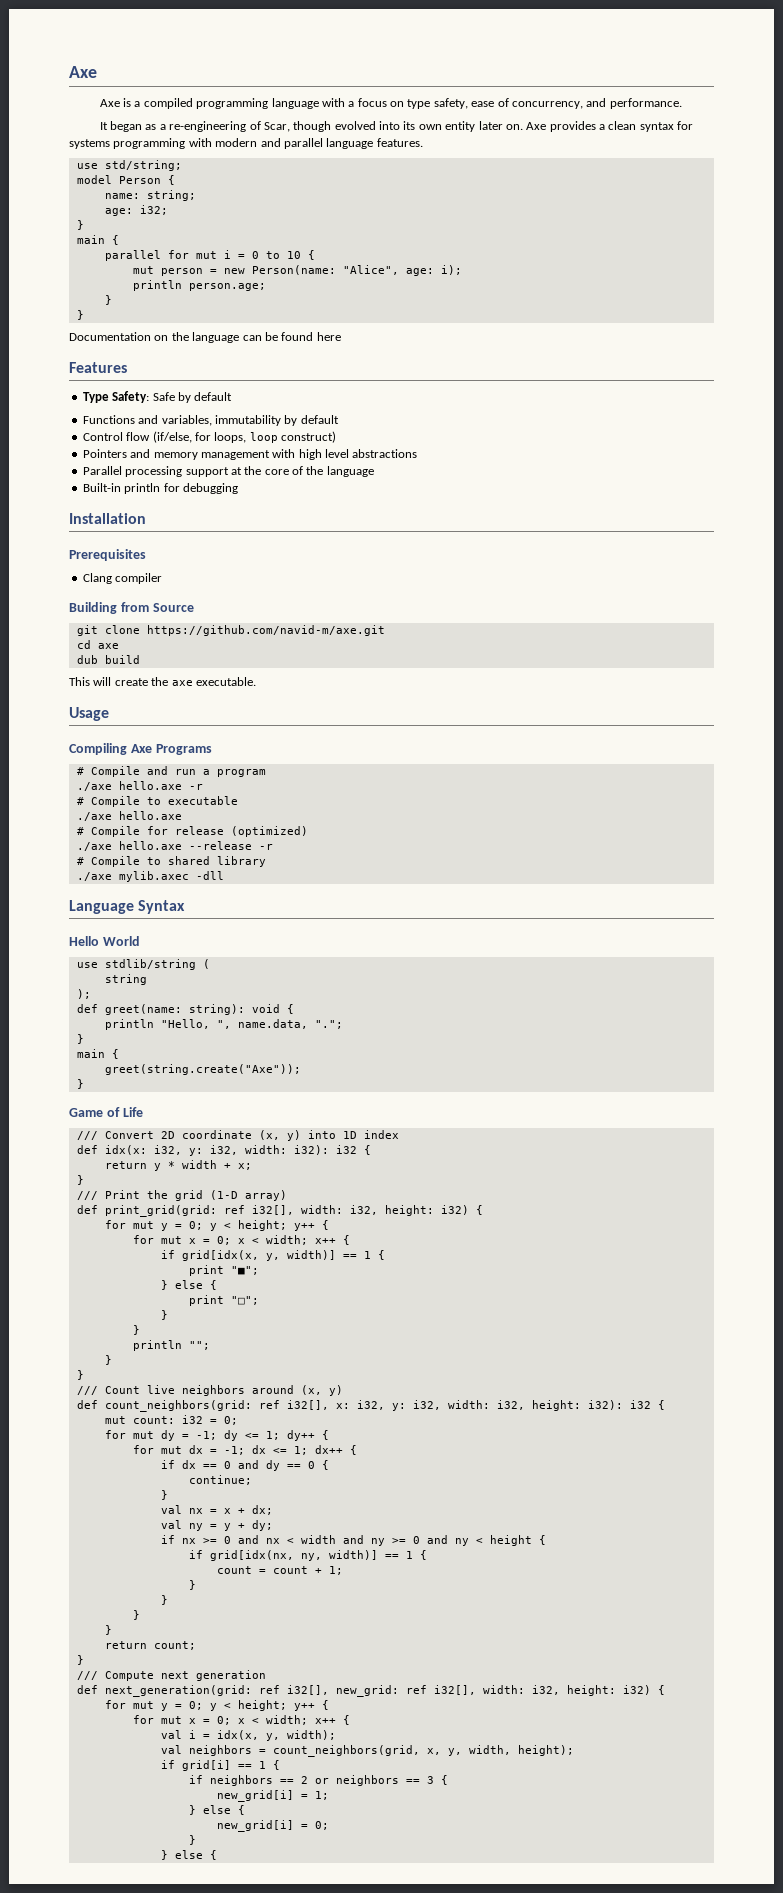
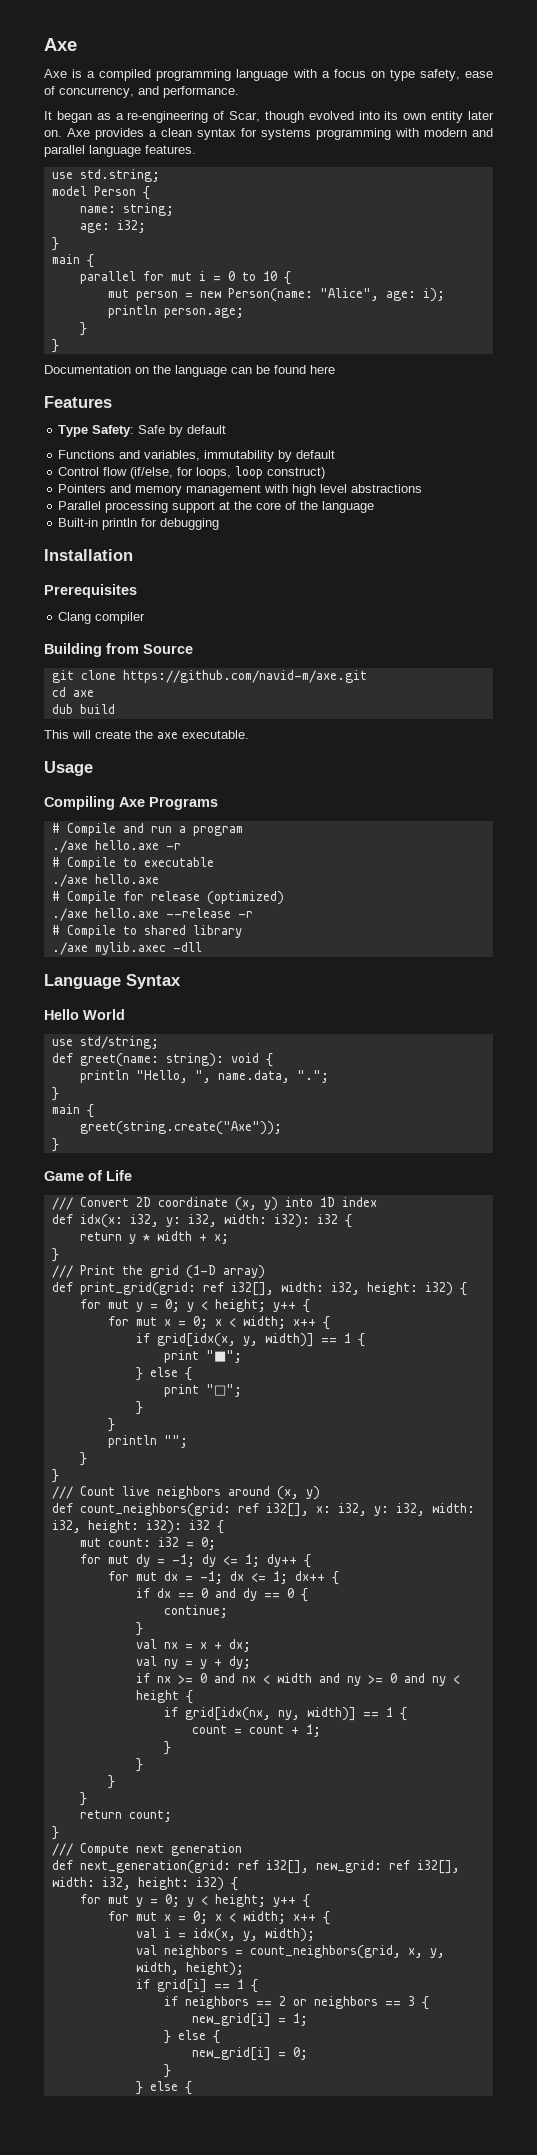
- use std/string;
+ use std.string;
- use stdlib/string (
- string
- );
+ use std/string;

